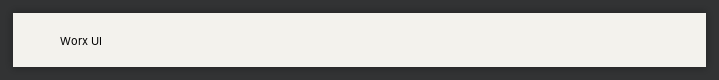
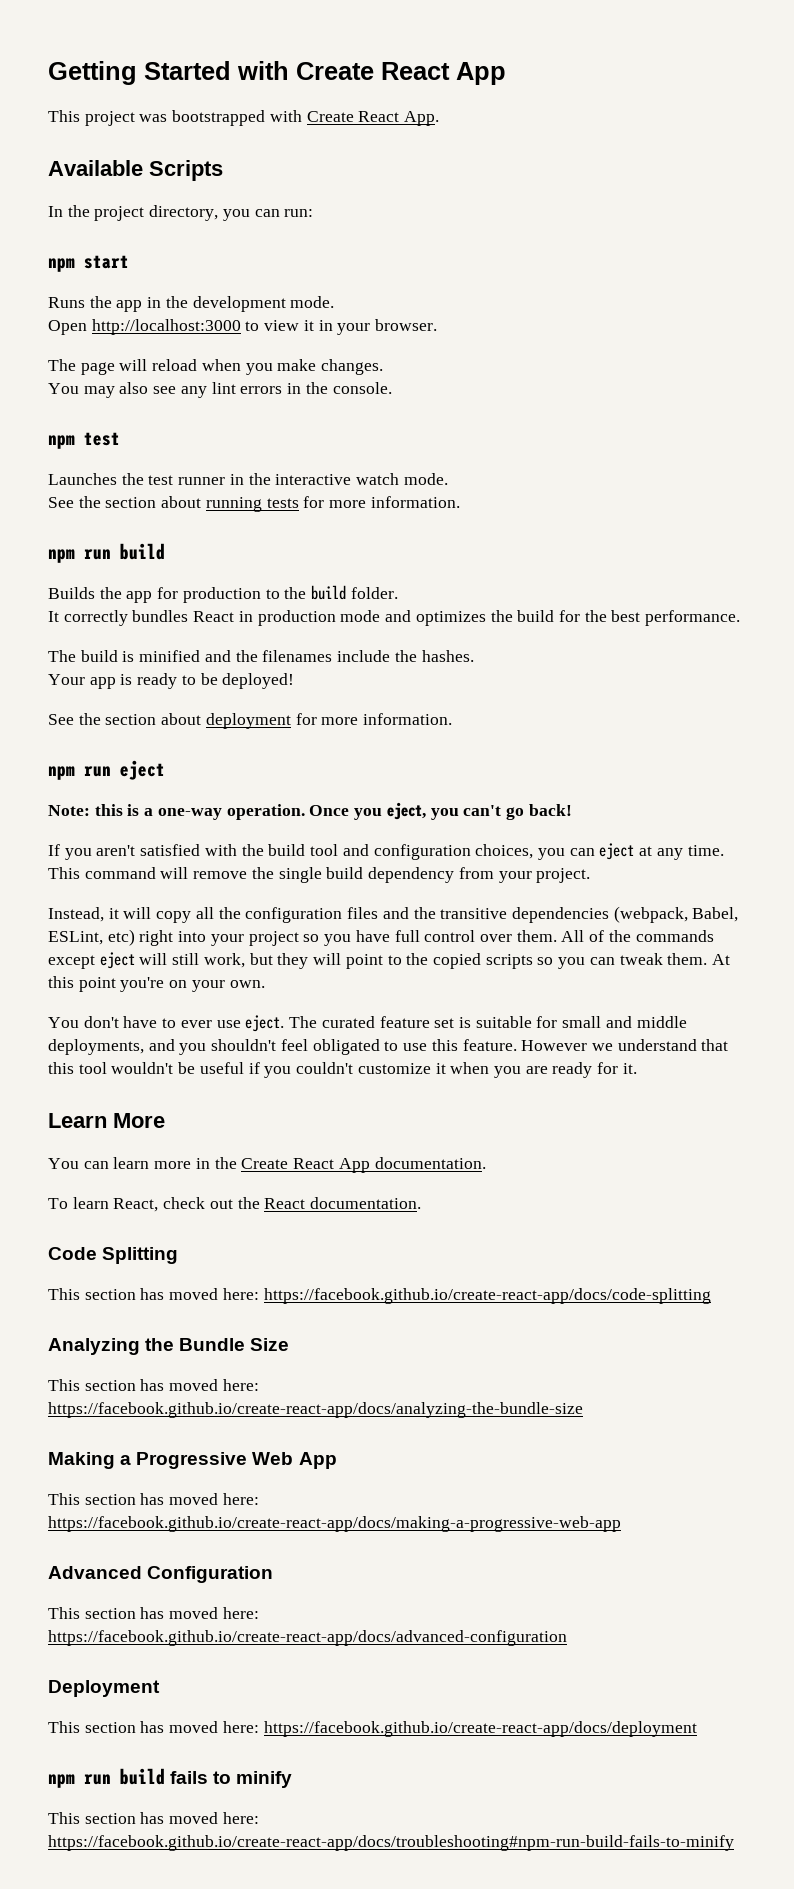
- Worx UI
+ Getting Started with Create React App
+ This project was bootstrapped with Create React App.
+ Available Scripts
+ In the project directory, you can run:
+ npm start
+ Runs the app in the development mode.
+ Open http://localhost:3000 to view it in your browser.
+ The page will reload when you make changes.
+ You may also see any lint errors in the console.
+ npm test
+ Launches the test runner in the interactive watch mode.
+ See the section about running tests for more information.
+ npm run build
+ Builds the app for production to the build folder.
+ It correctly bundles React in production mode and optimizes the build for the best performance.
+ The build is minified and the filenames include the hashes.
+ Your app is ready to be deployed!
+ See the section about deployment for more information.
+ npm run eject
+ Note: this is a one-way operation. Once you eject, you can't go back!
+ If you aren't satisfied with the build tool and configuration choices, you can eject at any time. This command will remove the single build dependency from your project.
+ Instead, it will copy all the configuration files and the transitive dependencies (webpack, Babel, ESLint, etc) right into your project so you have full control over them. All of the commands except eject will still work, but they will point to the copied scripts so you can tweak them. At this point you're on your own.
+ You don't have to ever use eject. The curated feature set is suitable for small and middle deployments, and you shouldn't feel obligated to use this feature. However we understand that this tool wouldn't be useful if you couldn't customize it when you are ready for it.
+ Learn More
+ You can learn more in the Create React App documentation.
+ To learn React, check out the React documentation.
+ Code Splitting
+ This section has moved here: https://facebook.github.io/create-react-app/docs/code-splitting
+ Analyzing the Bundle Size
+ This section has moved here: https://facebook.github.io/create-react-app/docs/analyzing-the-bundle-size
+ Making a Progressive Web App
+ This section has moved here: https://facebook.github.io/create-react-app/docs/making-a-progressive-web-app
+ Advanced Configuration
+ This section has moved here: https://facebook.github.io/create-react-app/docs/advanced-configuration
+ Deployment
+ This section has moved here: https://facebook.github.io/create-react-app/docs/deployment
+ npm run build fails to minify
+ This section has moved here: https://facebook.github.io/create-react-app/docs/troubleshooting#npm-run-build-fails-to-minify

